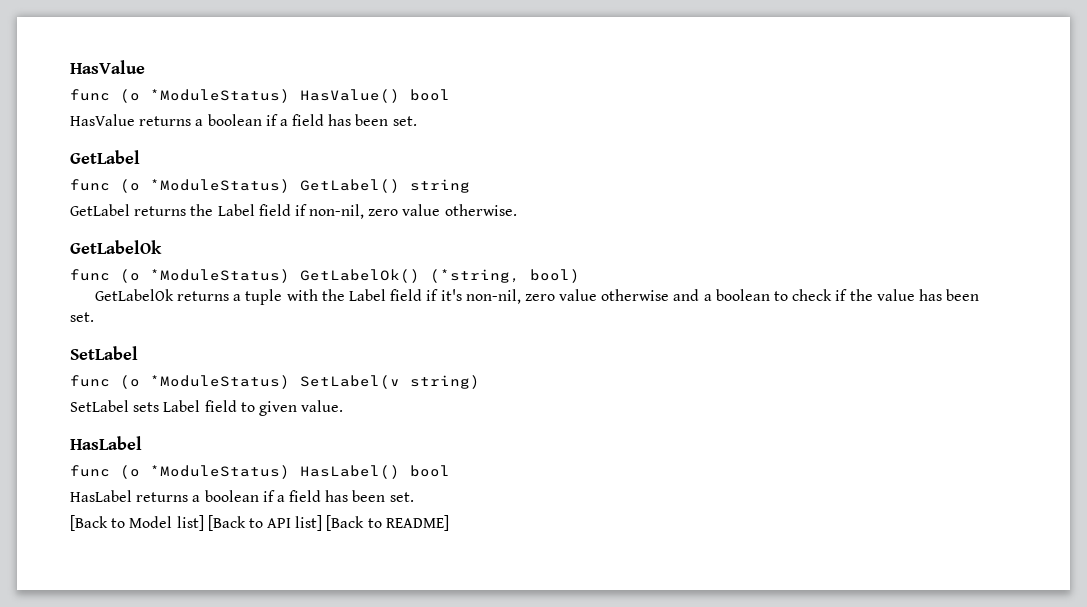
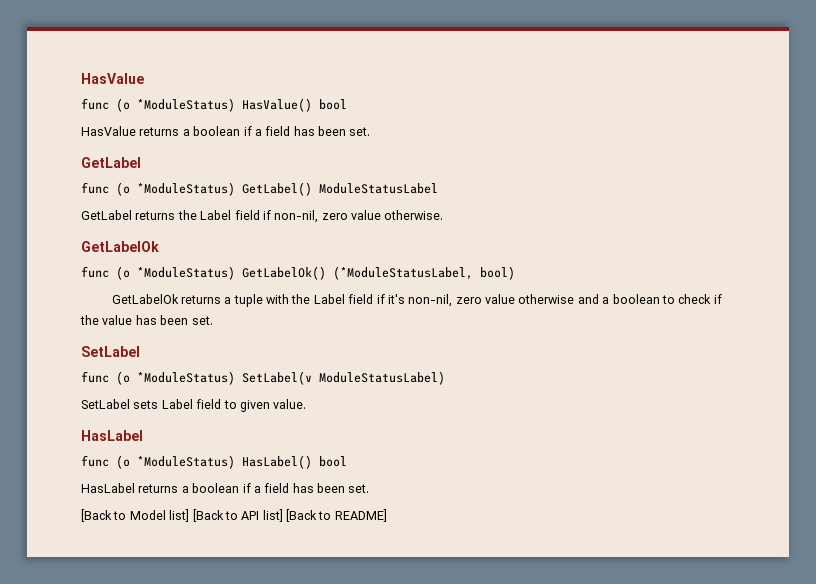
- func (o *ModuleStatus) GetLabel() string
+ func (o *ModuleStatus) GetLabel() ModuleStatusLabel
- func (o *ModuleStatus) GetLabelOk() (*string, bool)
+ func (o *ModuleStatus) GetLabelOk() (*ModuleStatusLabel, bool)
- func (o *ModuleStatus) SetLabel(v string)
+ func (o *ModuleStatus) SetLabel(v ModuleStatusLabel)

